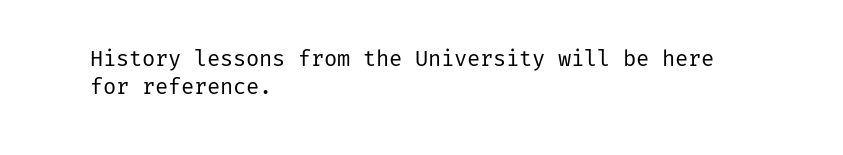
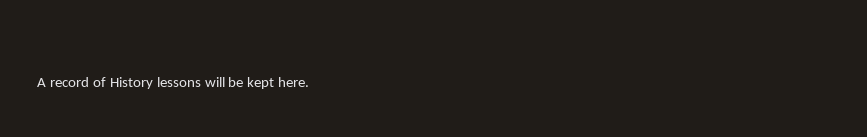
- History lessons from the University will be here for reference.
+ A record of History lessons will be kept here.

